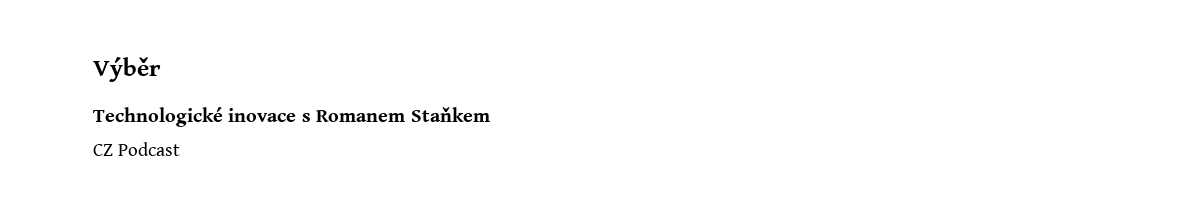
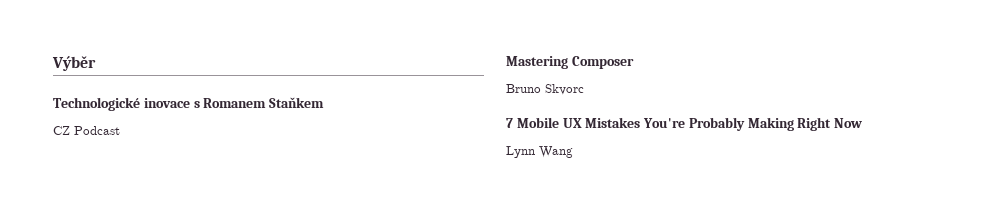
+ Mastering Composer
+ Bruno Skvorc
+ 7 Mobile UX Mistakes You're Probably Making Right Now
+ Lynn Wang

